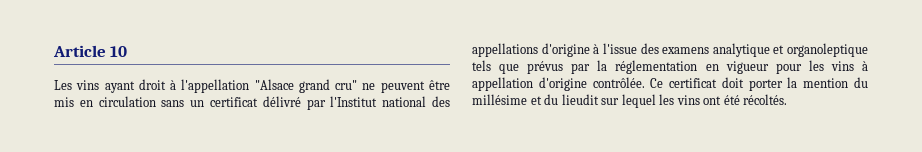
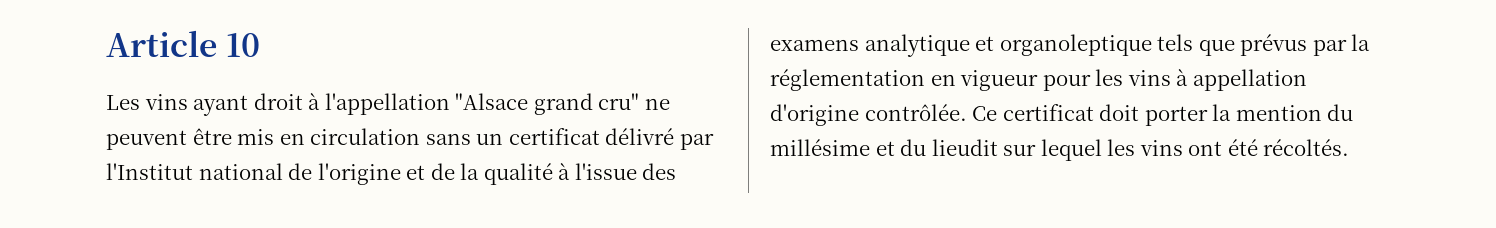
- Les vins ayant droit à l'appellation "Alsace grand cru" ne peuvent être mis en circulation sans un certificat délivré par l'Institut national des appellations d'origine à l'issue des examens analytique et organoleptique tels que prévus par la réglementation en vigueur pour les vins à appellation d'origine contrôlée.
+ Les vins ayant droit à l'appellation "Alsace grand cru" ne peuvent être mis en circulation sans un certificat délivré par l'Institut national de l'origine et de la qualité à l'issue des examens analytique et organoleptique tels que prévus par la réglementation en vigueur pour les vins à appellation d'origine contrôlée.

